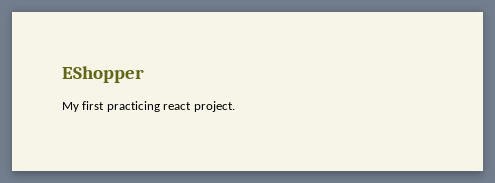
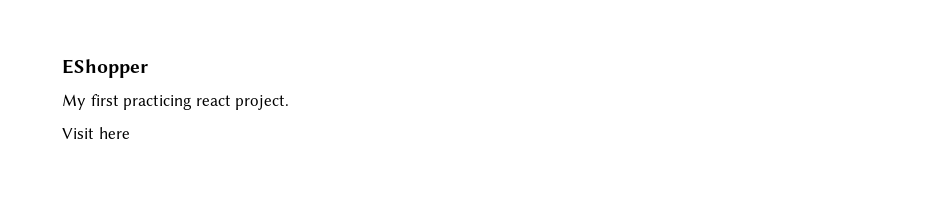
+ Visit here

